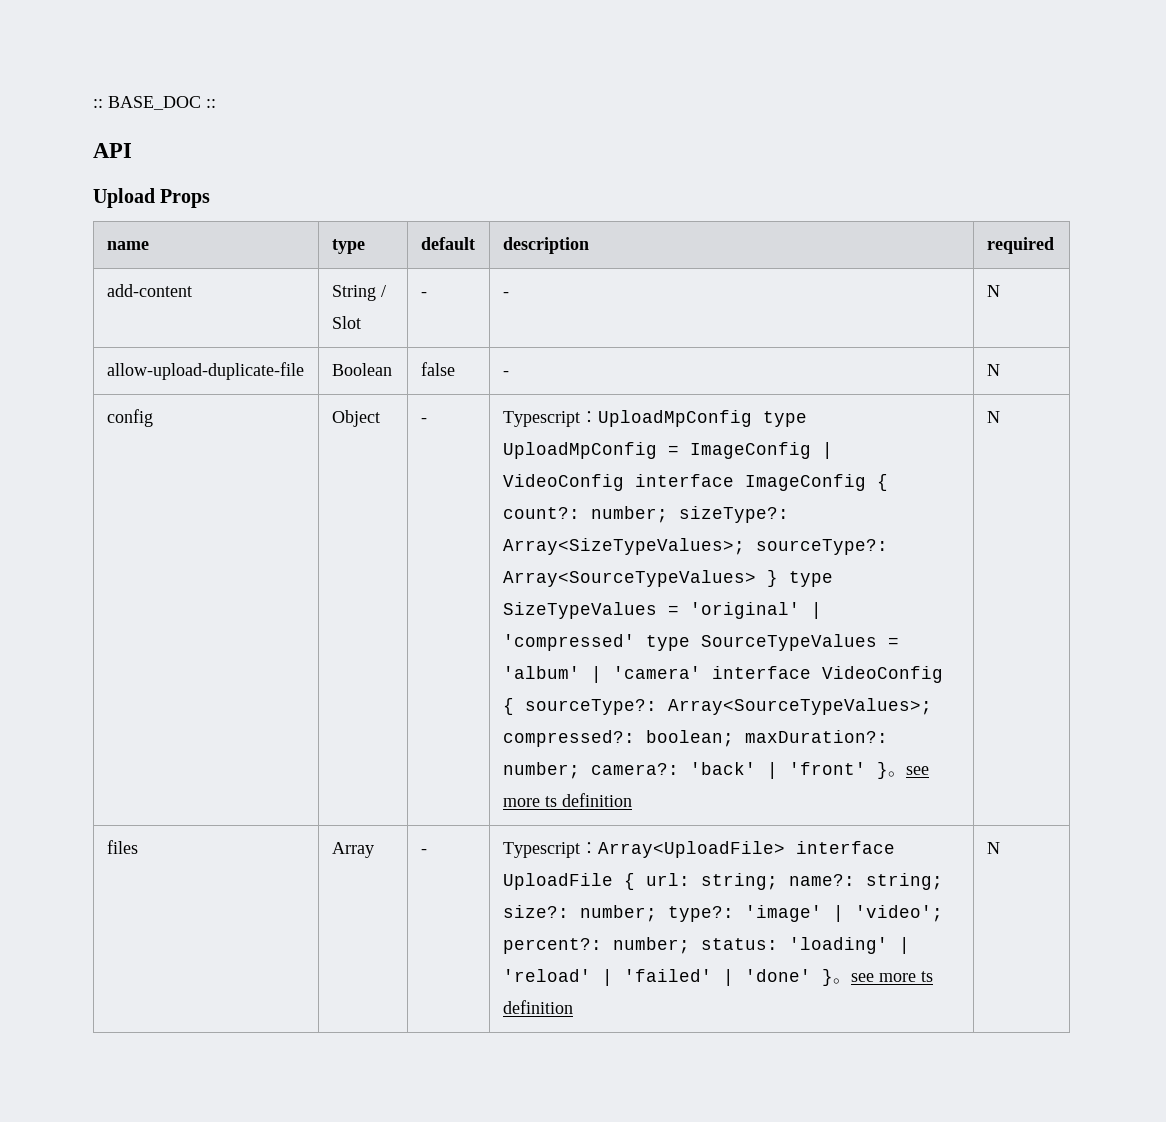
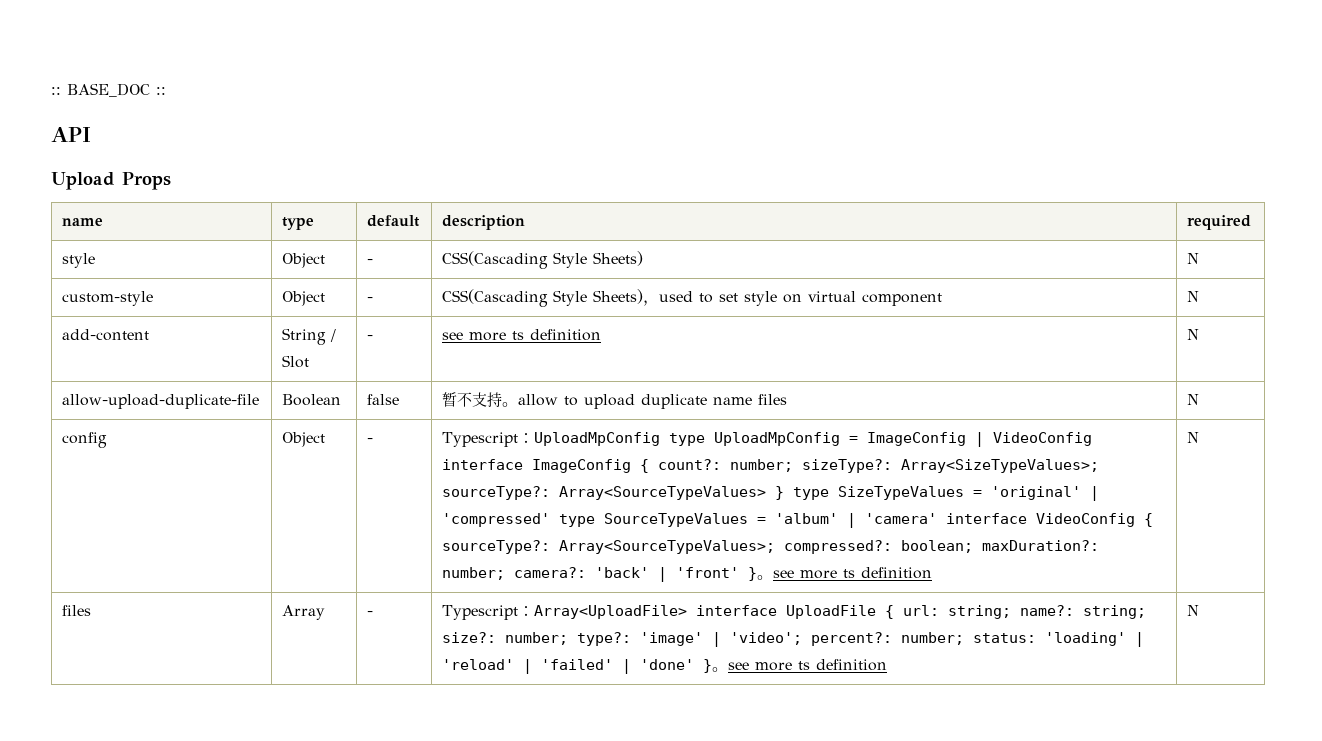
+ style | Object | - | CSS(Cascading Style Sheets) | N
+ custom-style | Object | - | CSS(Cascading Style Sheets)，used to set style on virtual component | N
- add-content | String / Slot | - | - | N
+ add-content | String / Slot | - | see more ts definition | N
- allow-upload-duplicate-file | Boolean | false | - | N
+ allow-upload-duplicate-file | Boolean | false | 暂不支持。allow to upload duplicate name files | N

